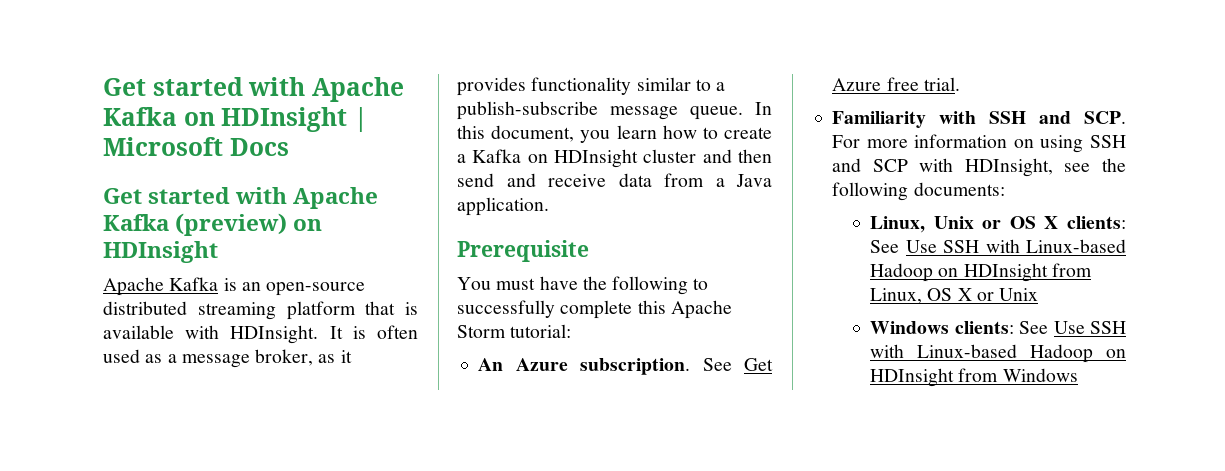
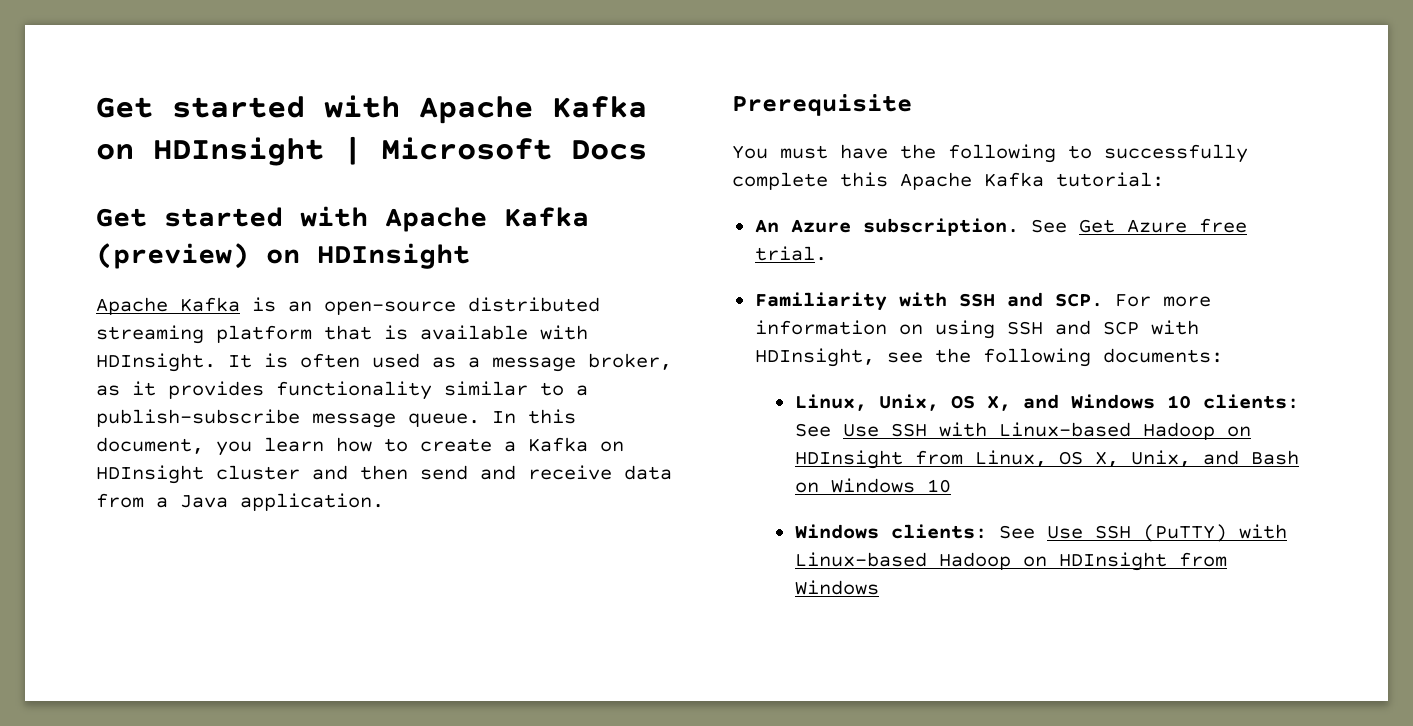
- You must have the following to successfully complete this Apache Storm tutorial:
+ You must have the following to successfully complete this Apache Kafka tutorial:
- Linux, Unix or OS X clients: See Use SSH with Linux-based Hadoop on HDInsight from Linux, OS X or Unix
+ Linux, Unix, OS X, and Windows 10 clients: See Use SSH with Linux-based Hadoop on HDInsight from Linux, OS X, Unix, and Bash on Windows 10
- Windows clients: See Use SSH with Linux-based Hadoop on HDInsight from Windows
+ Windows clients: See Use SSH (PuTTY) with Linux-based Hadoop on HDInsight from Windows

